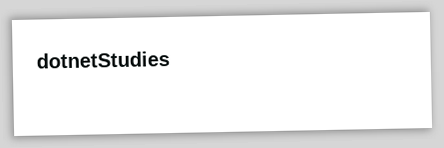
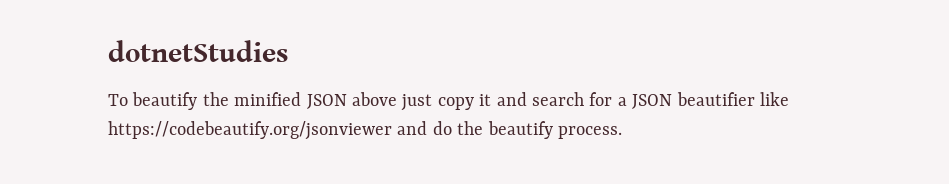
+ To beautify the minified JSON above just copy it and search for a JSON beautifier like https://codebeautify.org/jsonviewer and do the beautify process.

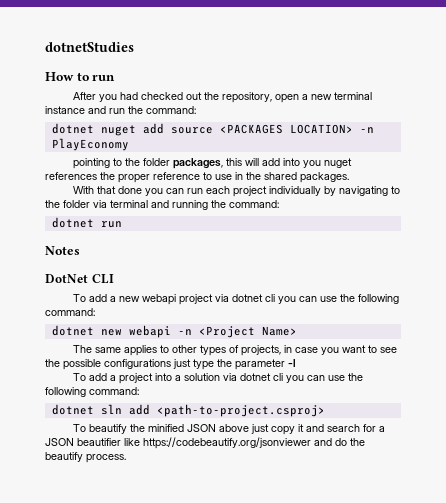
+ How to run
+ After you had checked out the repository, open a new terminal instance and run the command:
+ dotnet nuget add source <PACKAGES LOCATION> -n PlayEconomy
+ pointing to the folder packages, this will add into you nuget references the proper reference to use in the shared packages.
+ With that done you can run each project individually by navigating to the folder via terminal and running the command:
+ dotnet run
+ Notes
+ DotNet CLI
+ To add a new webapi project via dotnet cli you can use the following command:
+ dotnet new webapi -n <Project Name>
+ The same applies to other types of projects, in case you want to see the possible configurations just type the parameter -l
+ To add a project into a solution via dotnet cli you can use the following command:
+ dotnet sln add <path-to-project.csproj>

